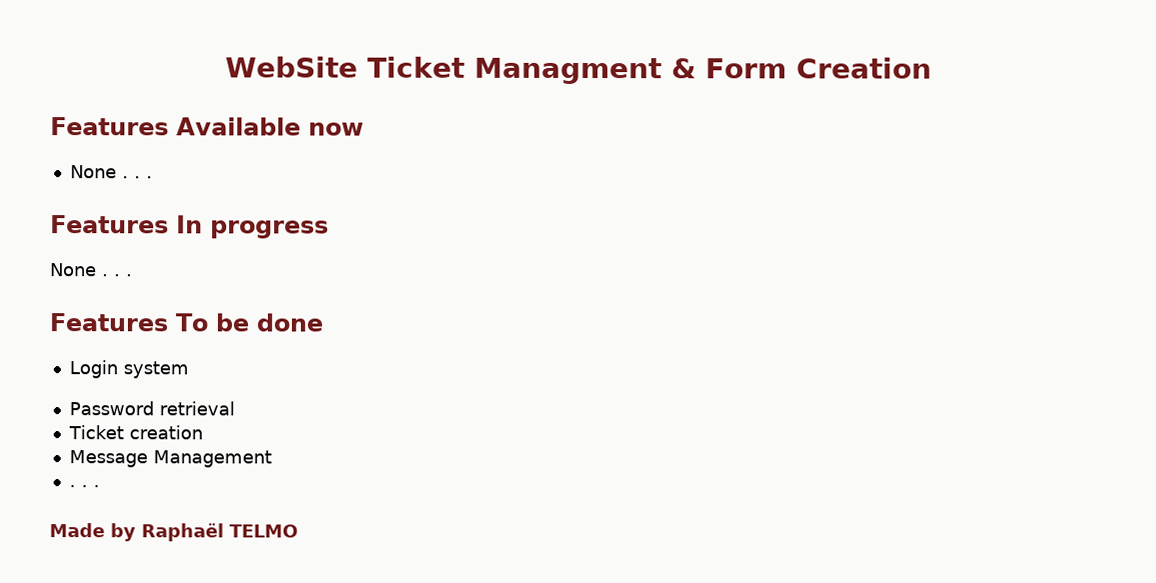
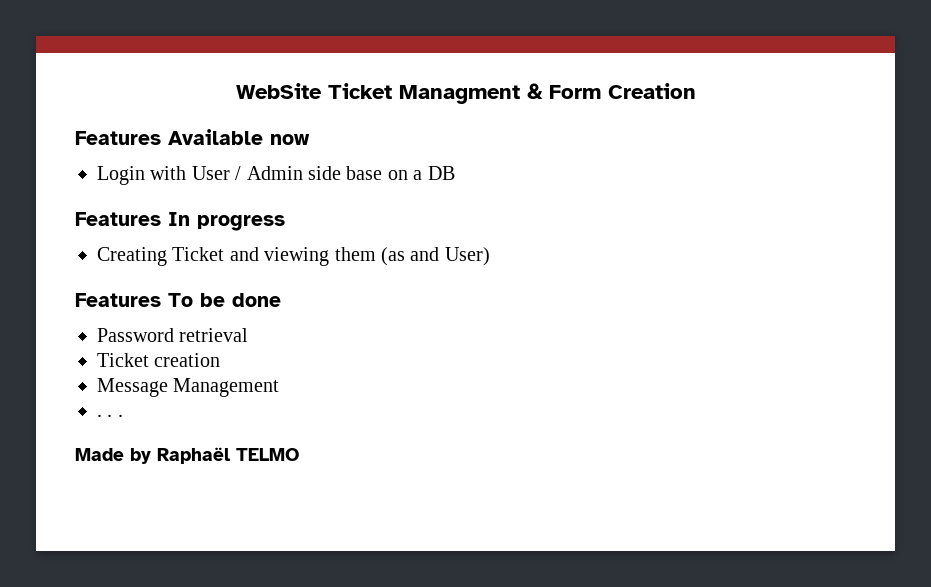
  Features Available now
- None . . .
+ Login with User / Admin side base on a DB
  Features In progress
- None . . .
+ Creating Ticket and viewing them (as and User)
- Login system

